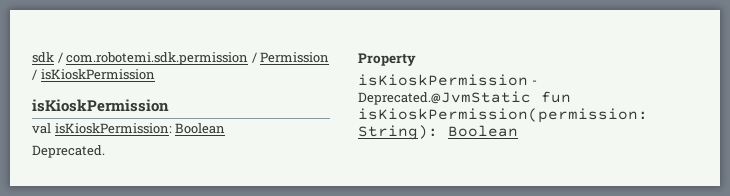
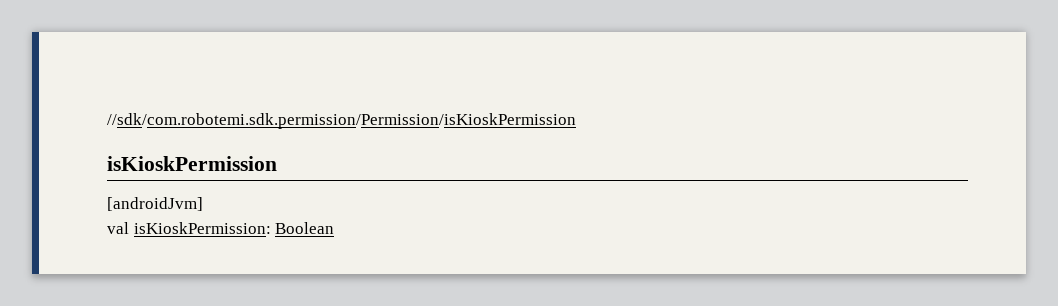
- sdk / com.robotemi.sdk.permission / Permission / isKioskPermission
+ //sdk/com.robotemi.sdk.permission/Permission/isKioskPermission
  isKioskPermission
+ [androidJvm]
- Deprecated.
- Property
- isKioskPermission - Deprecated.@JvmStatic fun isKioskPermission(permission: String): Boolean

